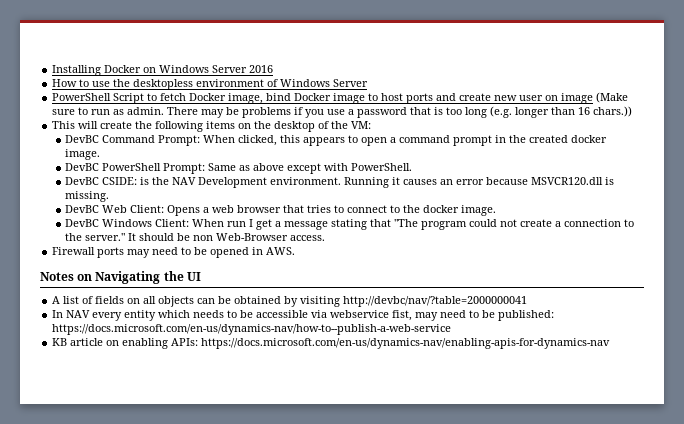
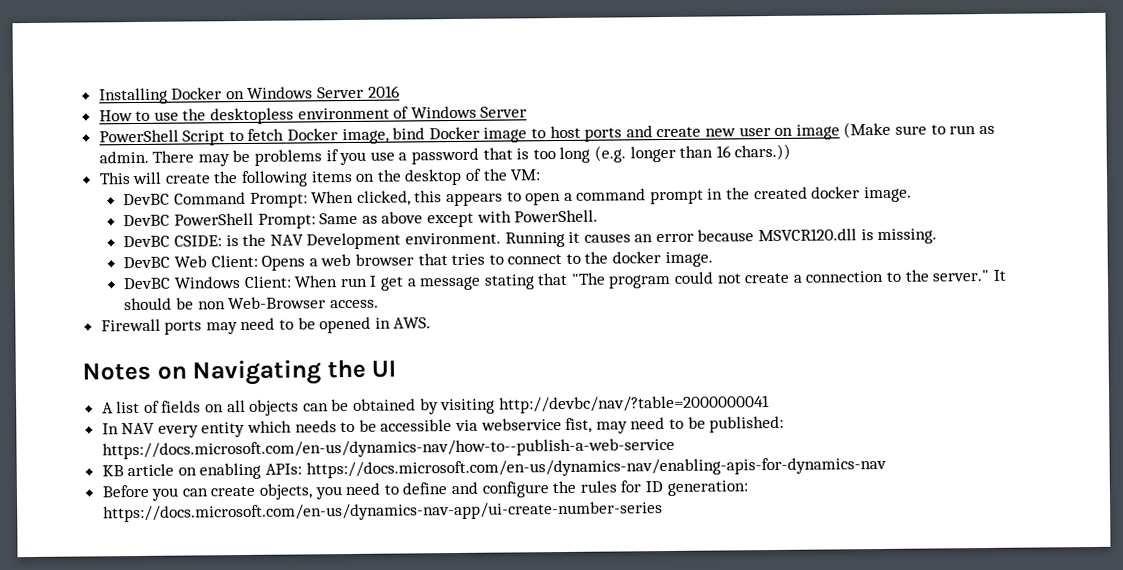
+ Before you can create objects, you need to define and configure the rules for ID generation: https://docs.microsoft.com/en-us/dynamics-nav-app/ui-create-number-series

